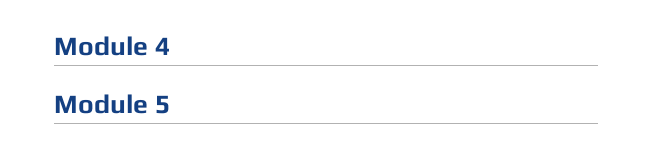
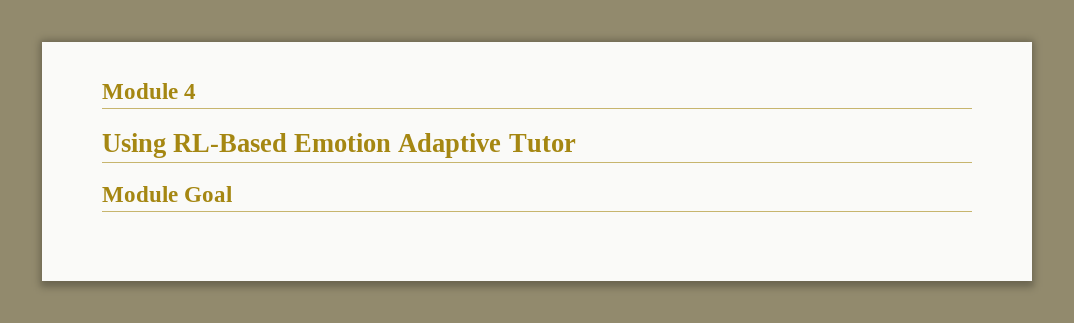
- Module 5
+ Using RL-Based Emotion Adaptive Tutor
+ Module Goal

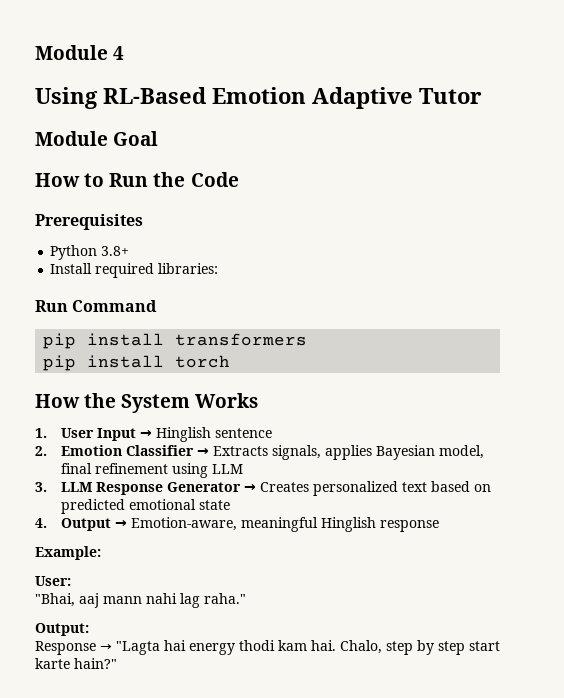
+ How to Run the Code
+ Prerequisites
+ Python 3.8+
+ Install required libraries:
+ Run Command
+ pip install transformers
+ pip install torch
+ How the System Works
+ 1. User Input → Hinglish sentence
+ 2. Emotion Classifier → Extracts signals, applies Bayesian model, final refinement using LLM
+ 3. LLM Response Generator → Creates personalized text based on predicted emotional state
+ 4. Output → Emotion-aware, meaningful Hinglish response
+ Example:
+ User:
+ "Bhai, aaj mann nahi lag raha."
+ Output:
+ Response → "Lagta hai energy thodi kam hai. Chalo, step by step start karte hain?"

